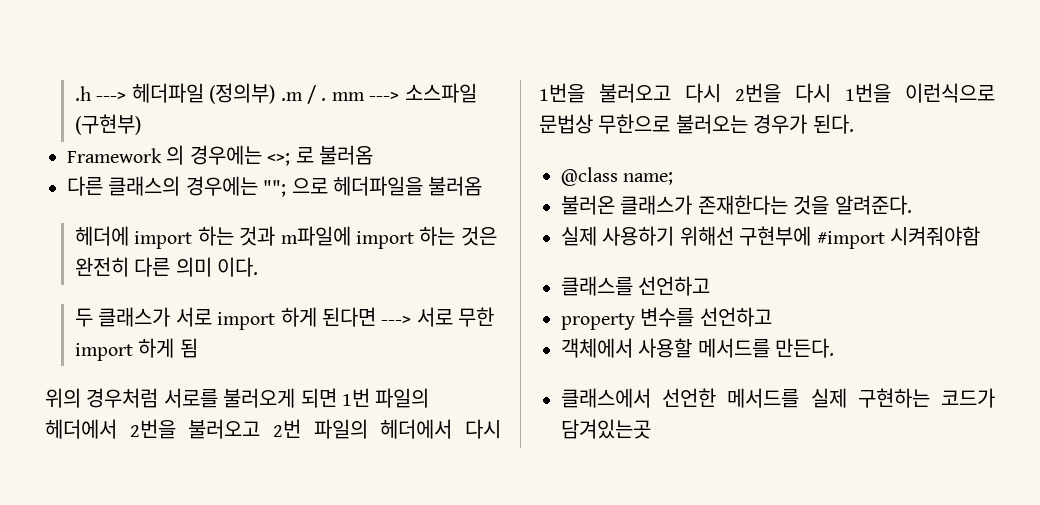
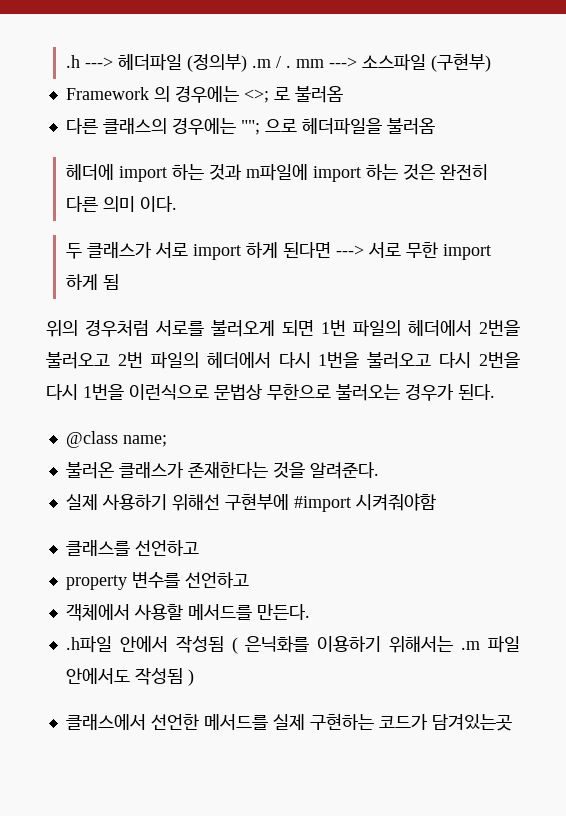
+ .h파일 안에서 작성됨 ( 은닉화를 이용하기 위해서는 .m 파일 안에서도 작성됨 )

